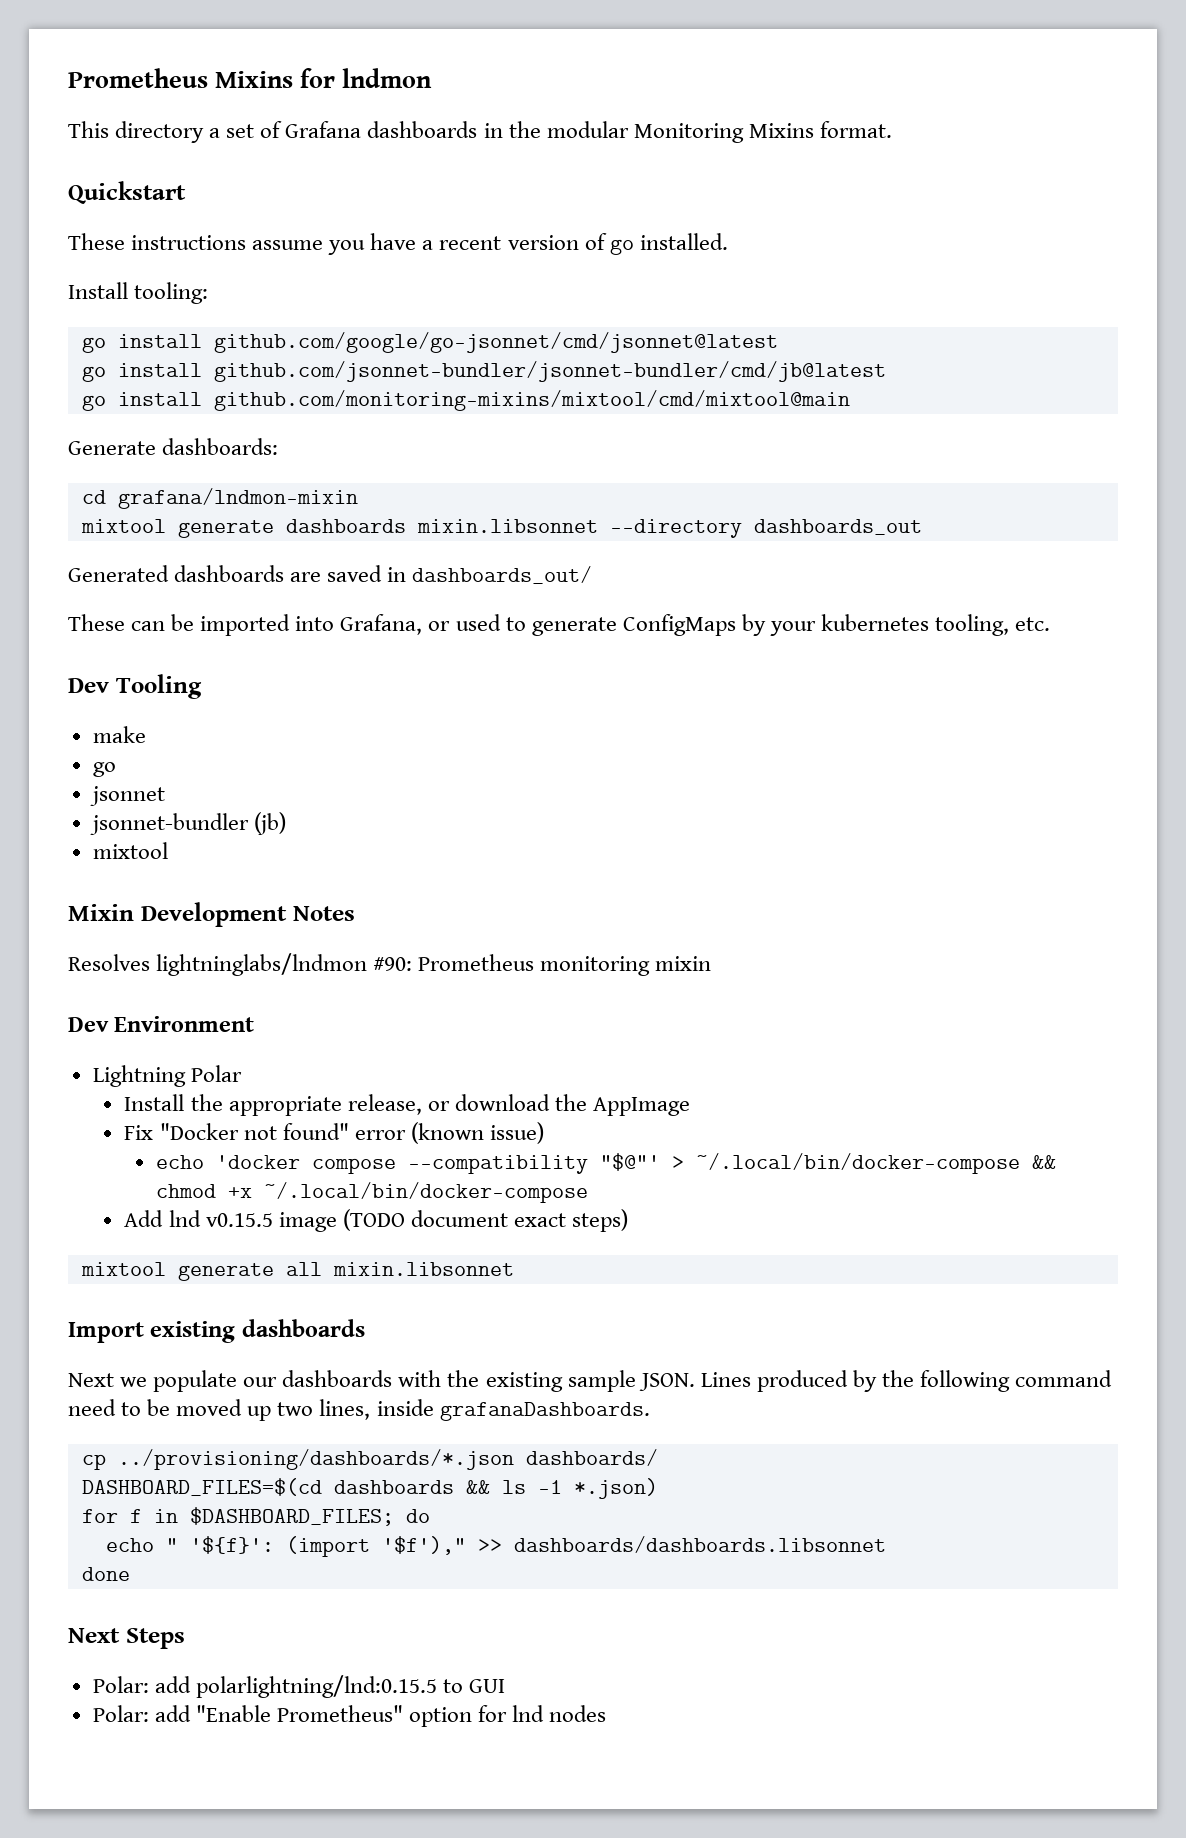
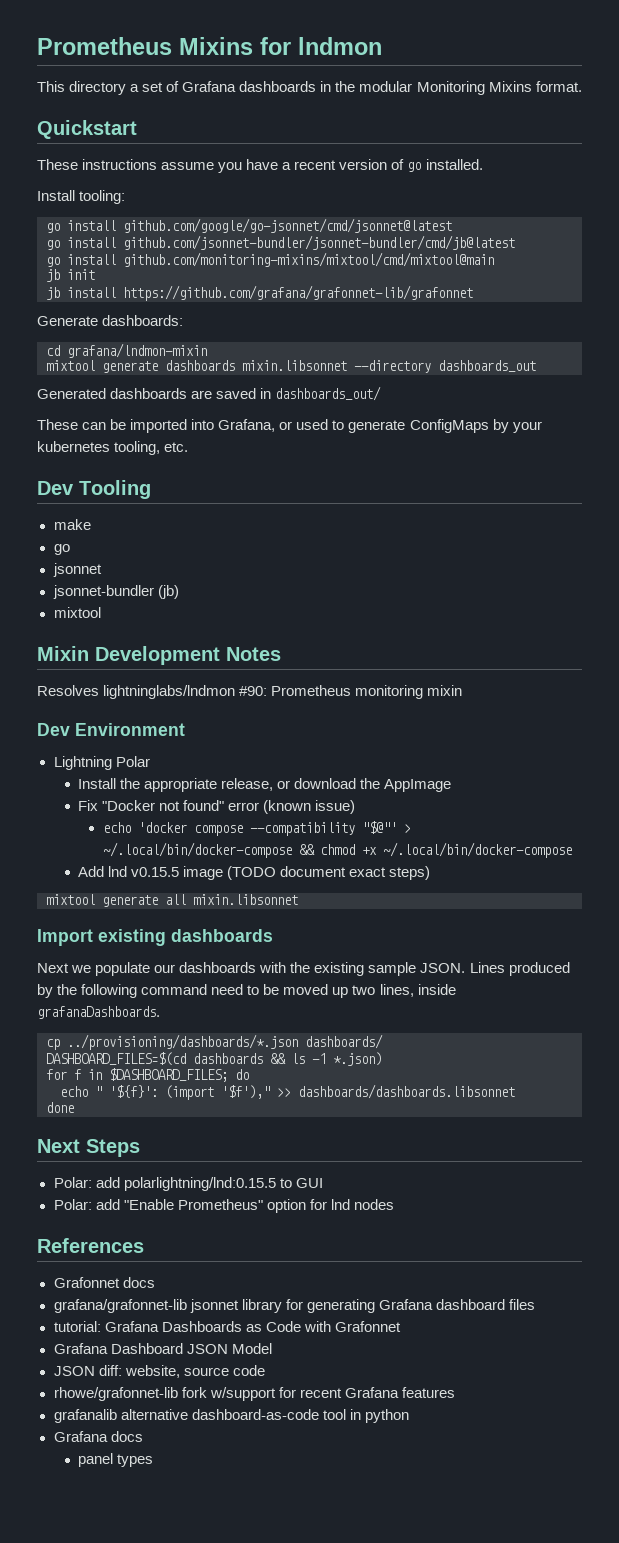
+ jb init
+ jb install https://github.com/grafana/grafonnet-lib/grafonnet
+ References
+ Grafonnet docs
+ grafana/grafonnet-lib jsonnet library for generating Grafana dashboard files
+ tutorial: Grafana Dashboards as Code with Grafonnet
+ Grafana Dashboard JSON Model
+ JSON diff: website, source code
+ rhowe/grafonnet-lib fork w/support for recent Grafana features
+ grafanalib alternative dashboard-as-code tool in python
+ Grafana docs
+ panel types

